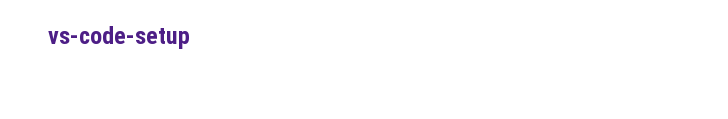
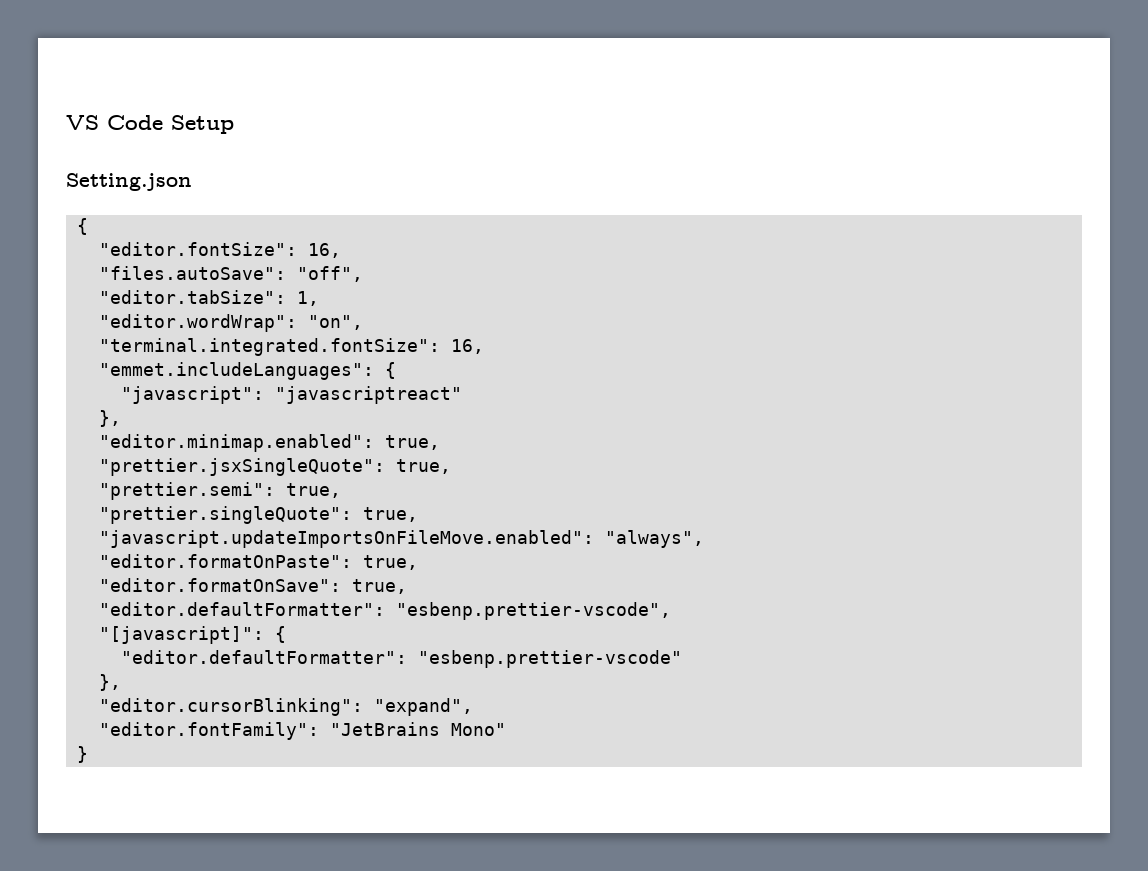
- vs-code-setup
+ VS Code Setup
+ Setting.json
+ {
+ "editor.fontSize": 16,
+ "files.autoSave": "off",
+ "editor.tabSize": 1,
+ "editor.wordWrap": "on",
+ "terminal.integrated.fontSize": 16,
+ "emmet.includeLanguages": {
+ "javascript": "javascriptreact"
+ },
+ "editor.minimap.enabled": true,
+ "prettier.jsxSingleQuote": true,
+ "prettier.semi": true,
+ "prettier.singleQuote": true,
+ "javascript.updateImportsOnFileMove.enabled": "always",
+ "editor.formatOnPaste": true,
+ "editor.formatOnSave": true,
+ "editor.defaultFormatter": "esbenp.prettier-vscode",
+ "[javascript]": {
+ "editor.defaultFormatter": "esbenp.prettier-vscode"
+ },
+ "editor.cursorBlinking": "expand",
+ "editor.fontFamily": "JetBrains Mono"
+ }

